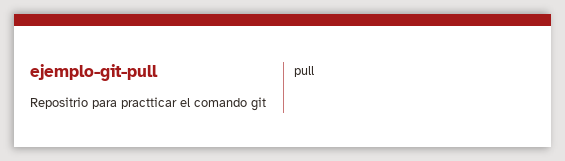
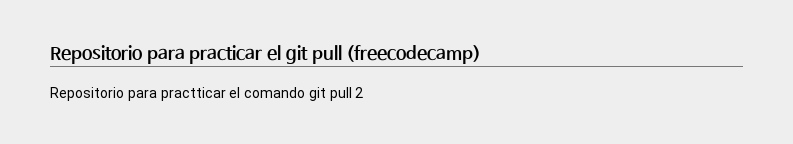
- ejemplo-git-pull
- Repositrio para practticar el comando git pull
+ Repositorio para practicar el git pull (freecodecamp)
+ Repositorio para practticar el comando git pull 2

